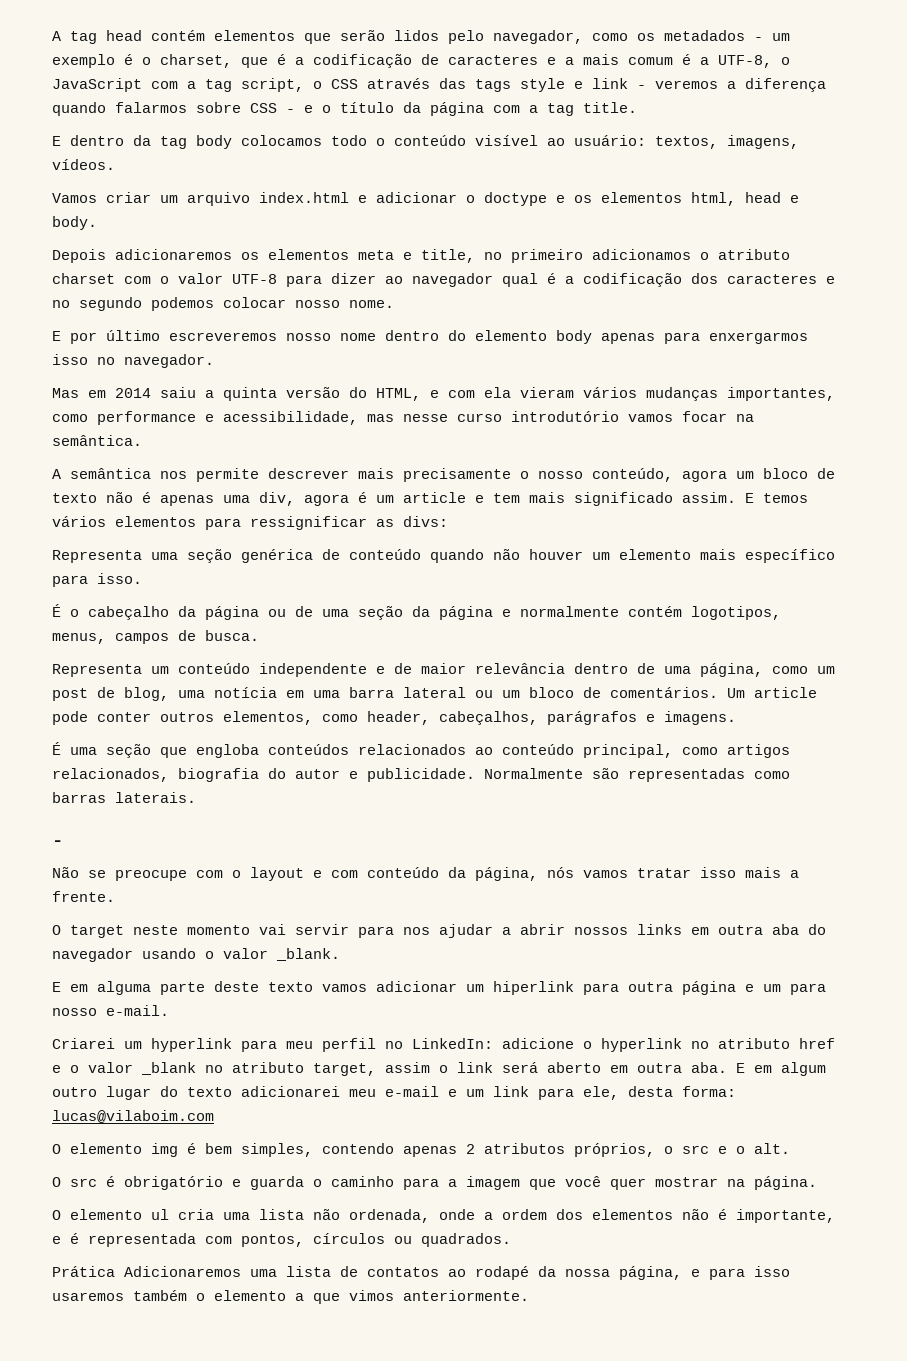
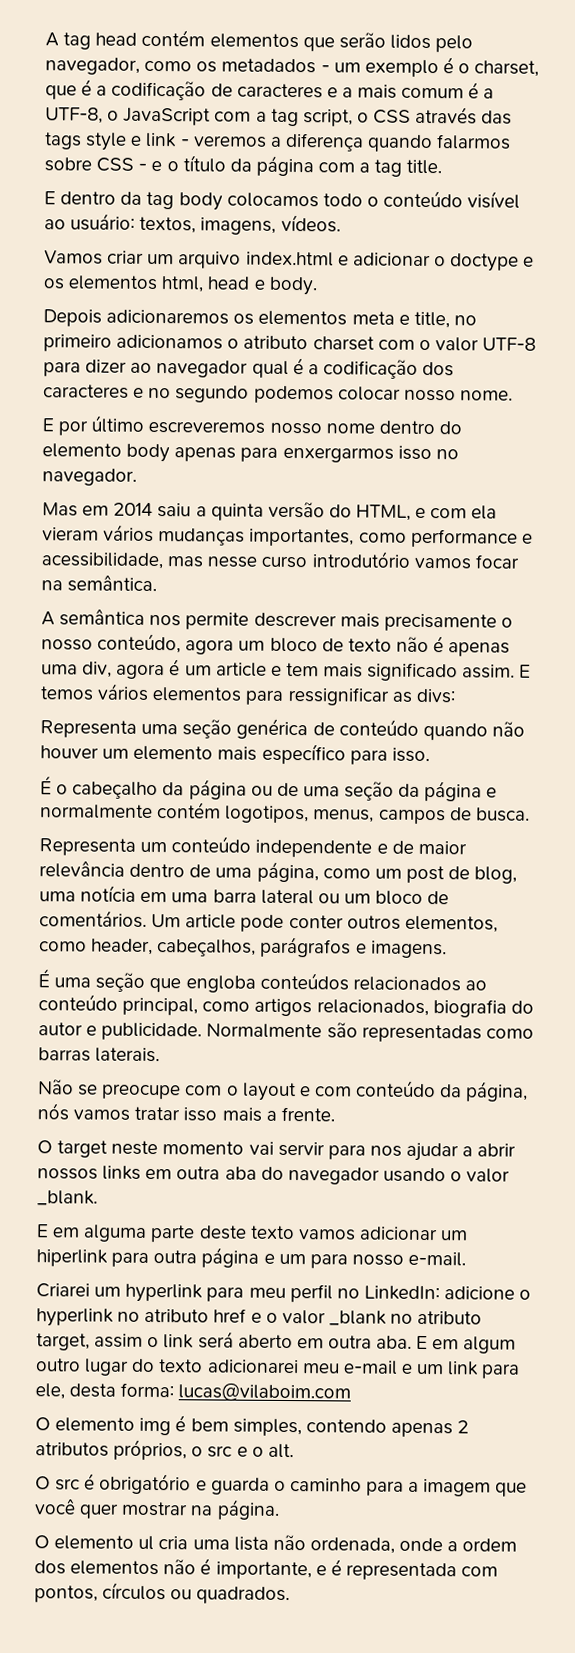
  Normalmente são representadas como barras laterais.
- -
- Prática Adicionaremos uma lista de contatos ao rodapé da nossa página, e para isso usaremos também o elemento a que vimos anteriormente.

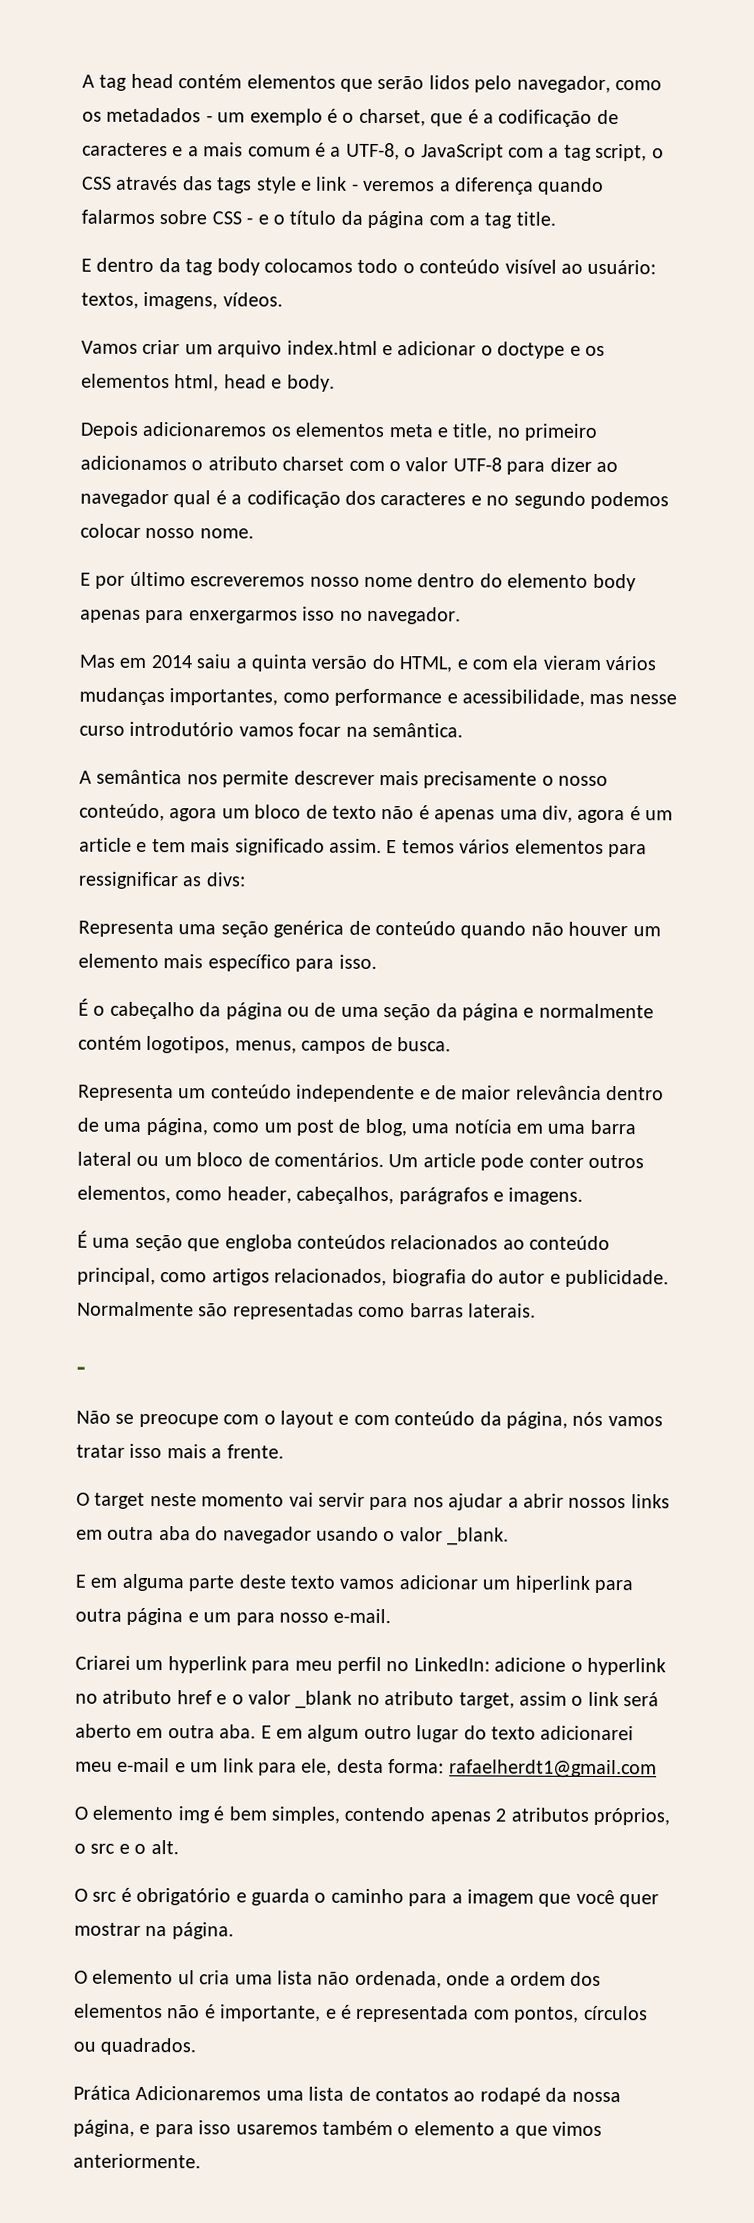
  Normalmente são representadas como barras laterais.
+ -
- E em algum outro lugar do texto adicionarei meu e-mail e um link para ele, desta forma: lucas@vilaboim.com
+ E em algum outro lugar do texto adicionarei meu e-mail e um link para ele, desta forma: rafaelherdt1@gmail.com
+ Prática Adicionaremos uma lista de contatos ao rodapé da nossa página, e para isso usaremos também o elemento a que vimos anteriormente.

